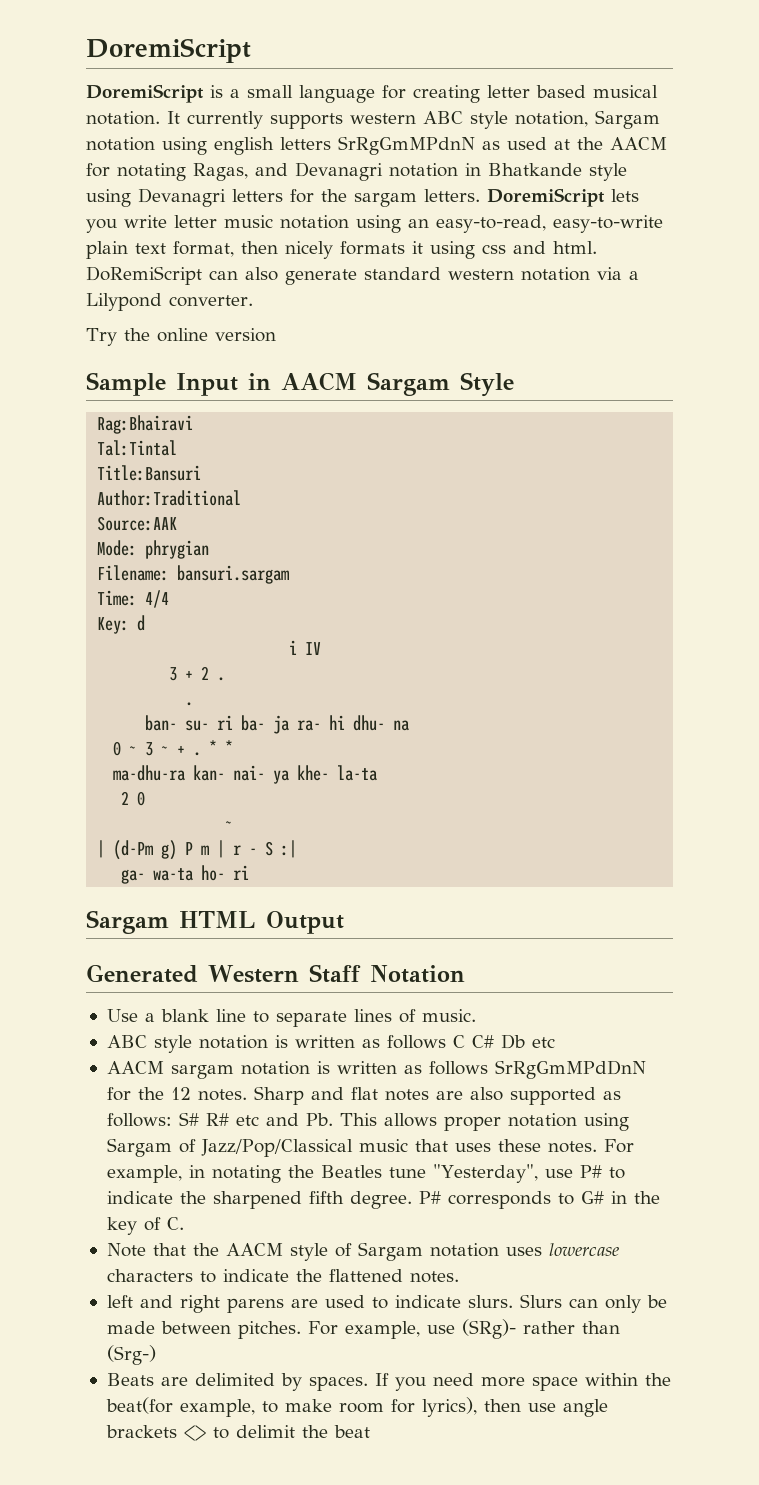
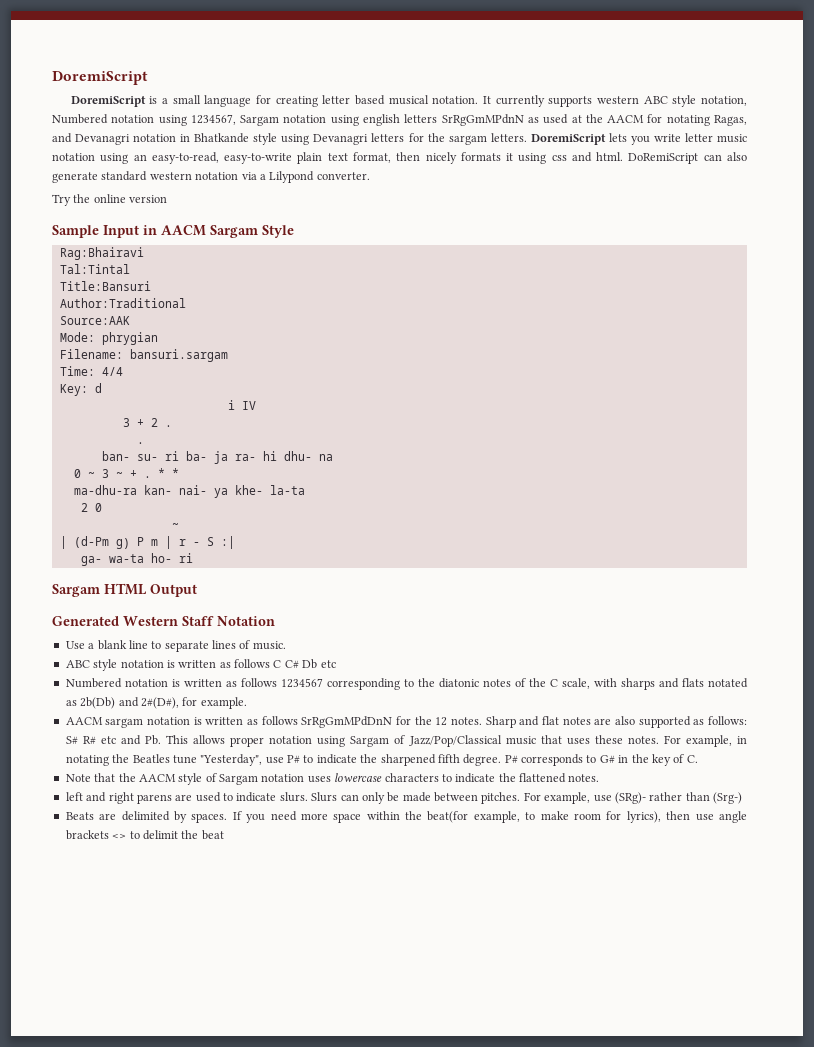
- It currently supports western ABC style notation, Sargam notation using english letters SrRgGmMPdnN as used at the AACM for notating Ragas, and Devanagri notation in Bhatkande style using Devanagri letters for the sargam letters.
+ It currently supports western ABC style notation, Numbered notation using 1234567, Sargam notation using english letters SrRgGmMPdnN as used at the AACM for notating Ragas, and Devanagri notation in Bhatkande style using Devanagri letters for the sargam letters.
+ Numbered notation is written as follows 1234567 corresponding to the diatonic notes of the C scale, with sharps and flats notated as 2b(Db) and 2#(D#), for example.

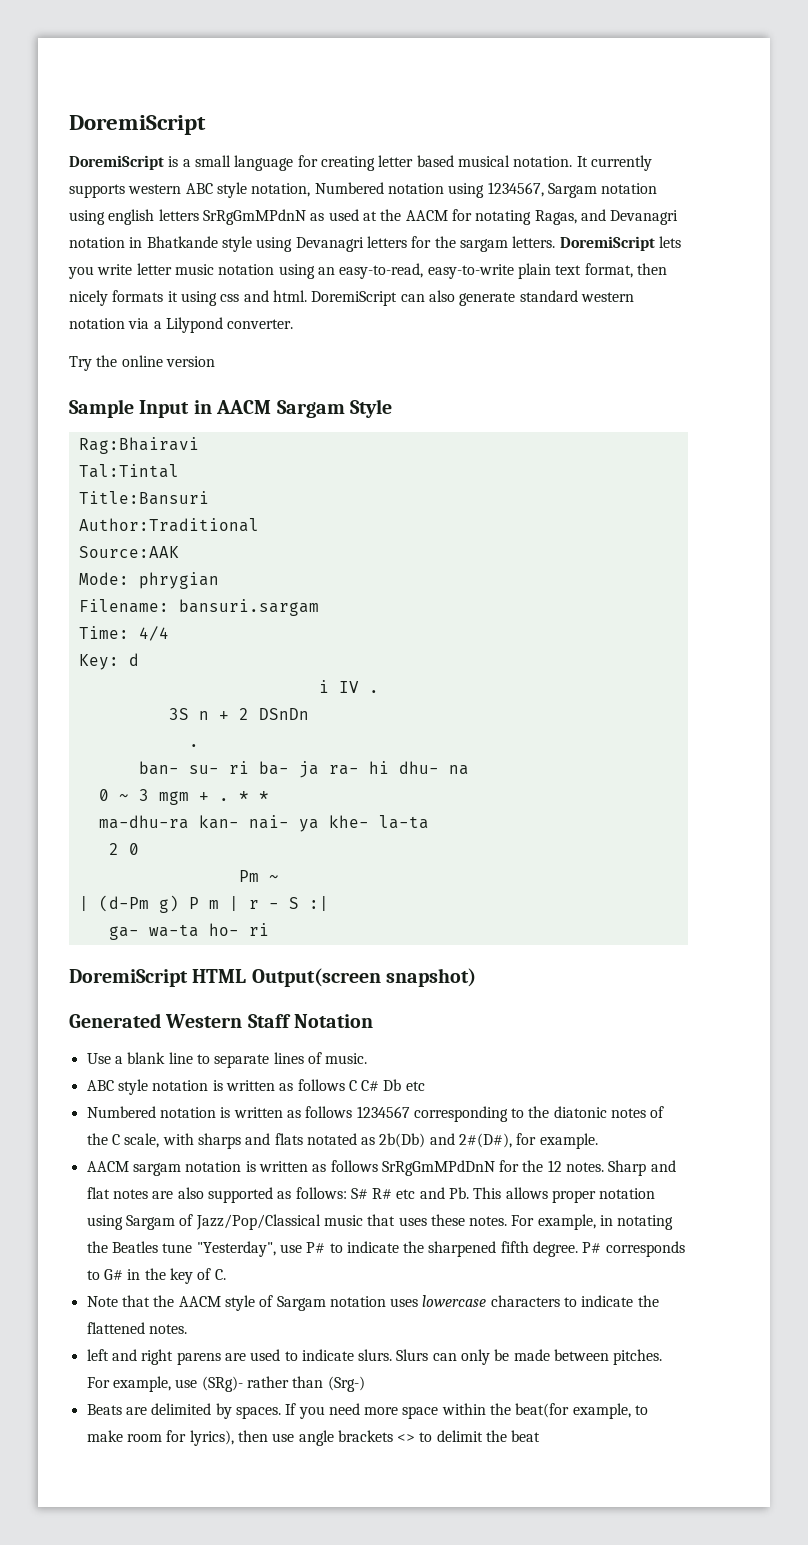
- DoRemiScript can also generate standard western notation via a Lilypond converter.
+ DoremiScript can also generate standard western notation via a Lilypond converter.
- i IV
- 3 + 2 .
+ i IV .
+ 3S n + 2 DSnDn
- 0 ~ 3 ~ + .
+ 0 ~ 3 mgm + .
  2 0
- ~
+ Pm ~
- Sargam HTML Output
+ DoremiScript HTML Output(screen snapshot)

